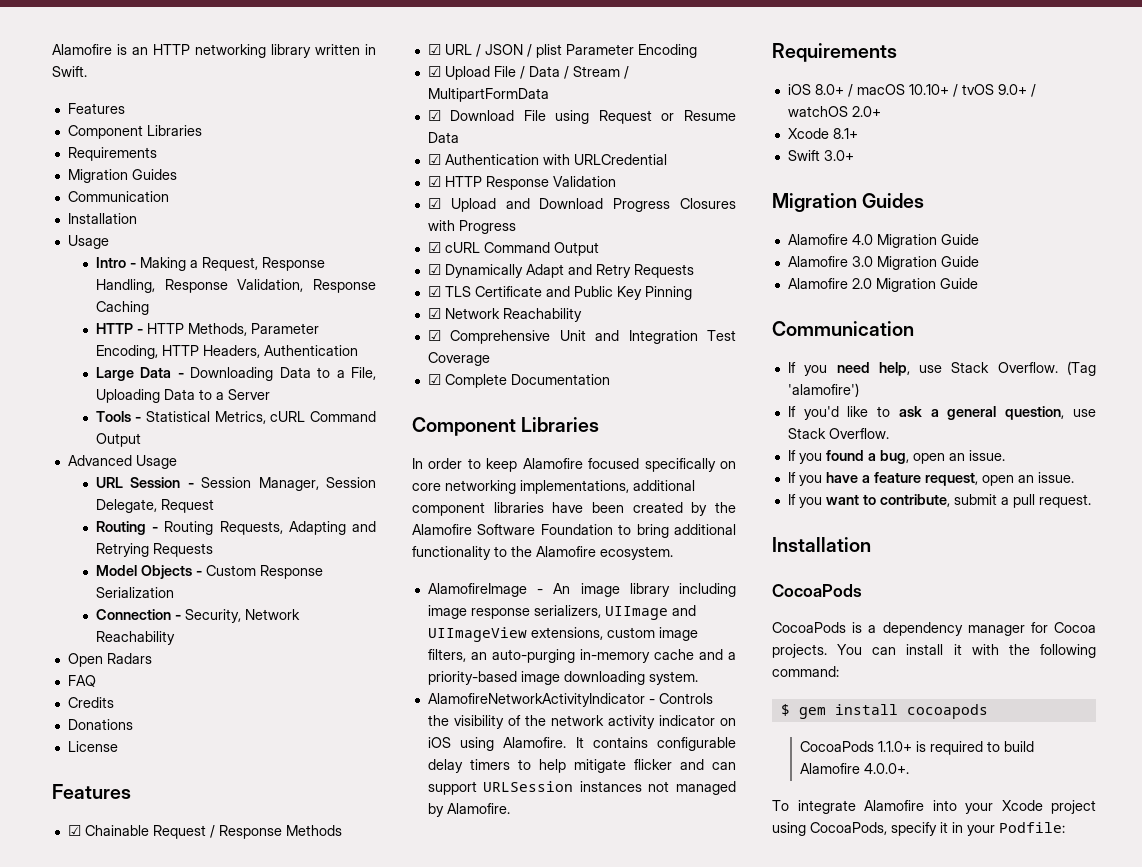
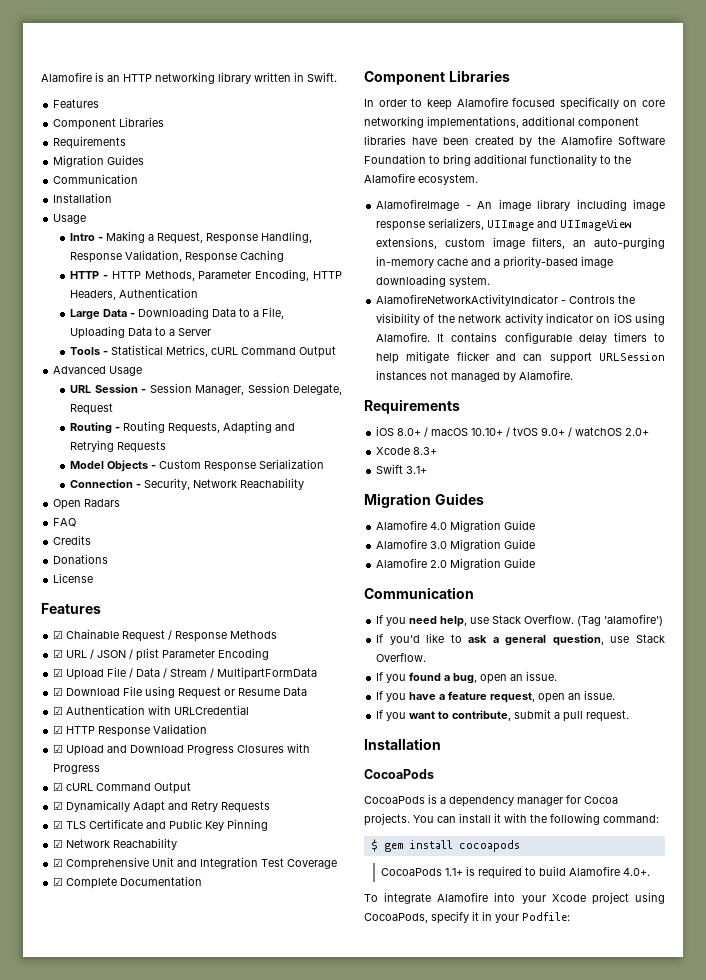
- Xcode 8.1+
+ Xcode 8.3+
- Swift 3.0+
+ Swift 3.1+
- CocoaPods 1.1.0+ is required to build Alamofire 4.0.0+.
+ CocoaPods 1.1+ is required to build Alamofire 4.0+.

